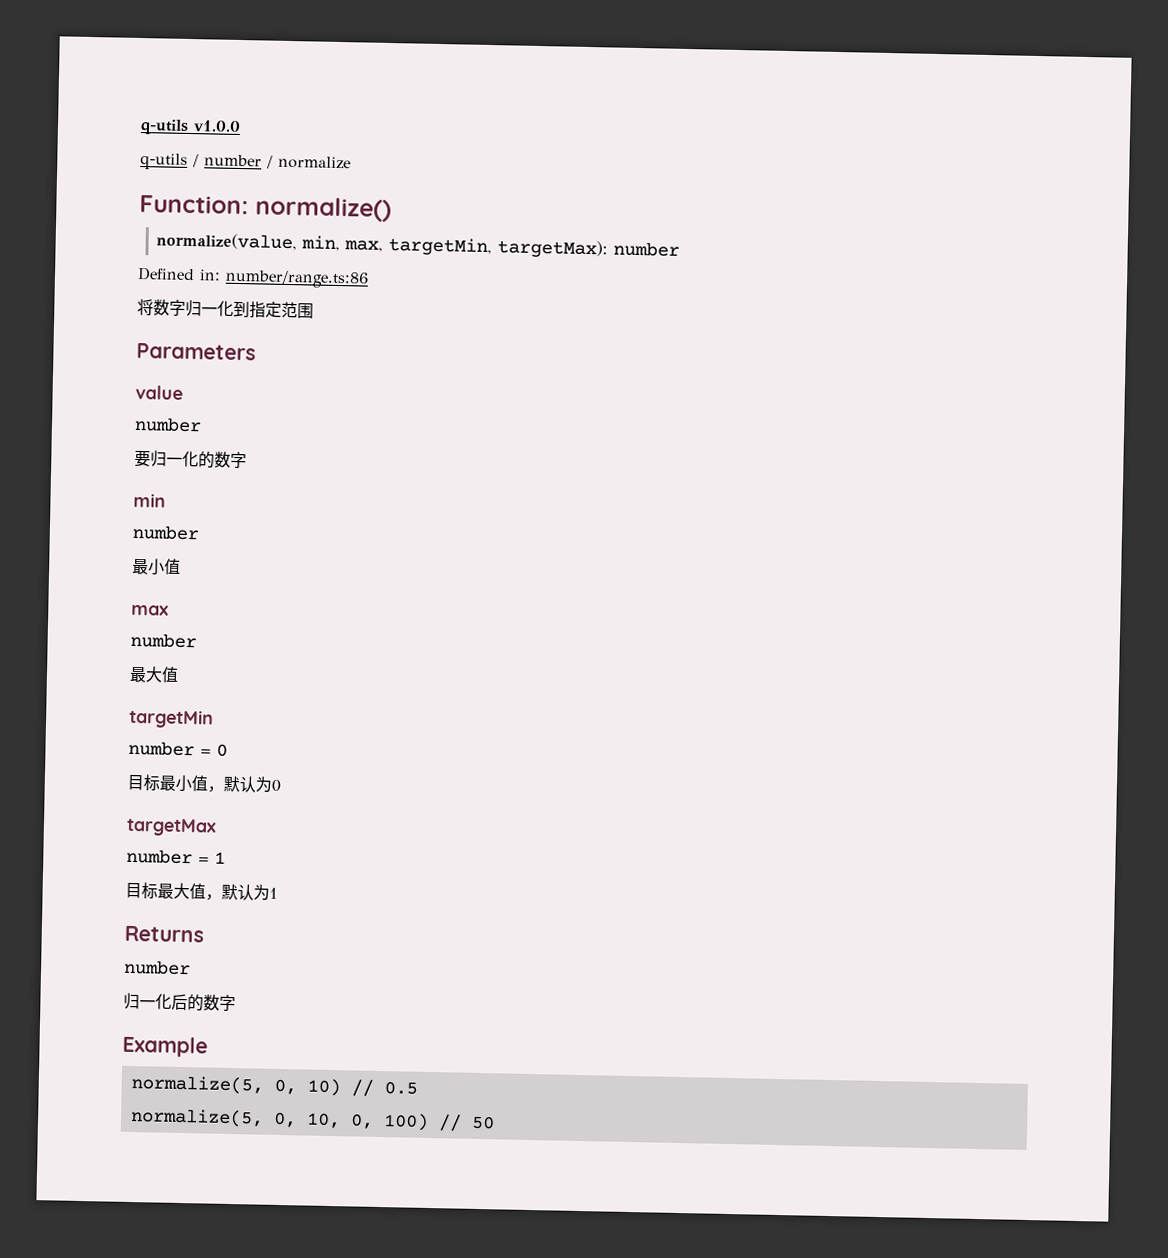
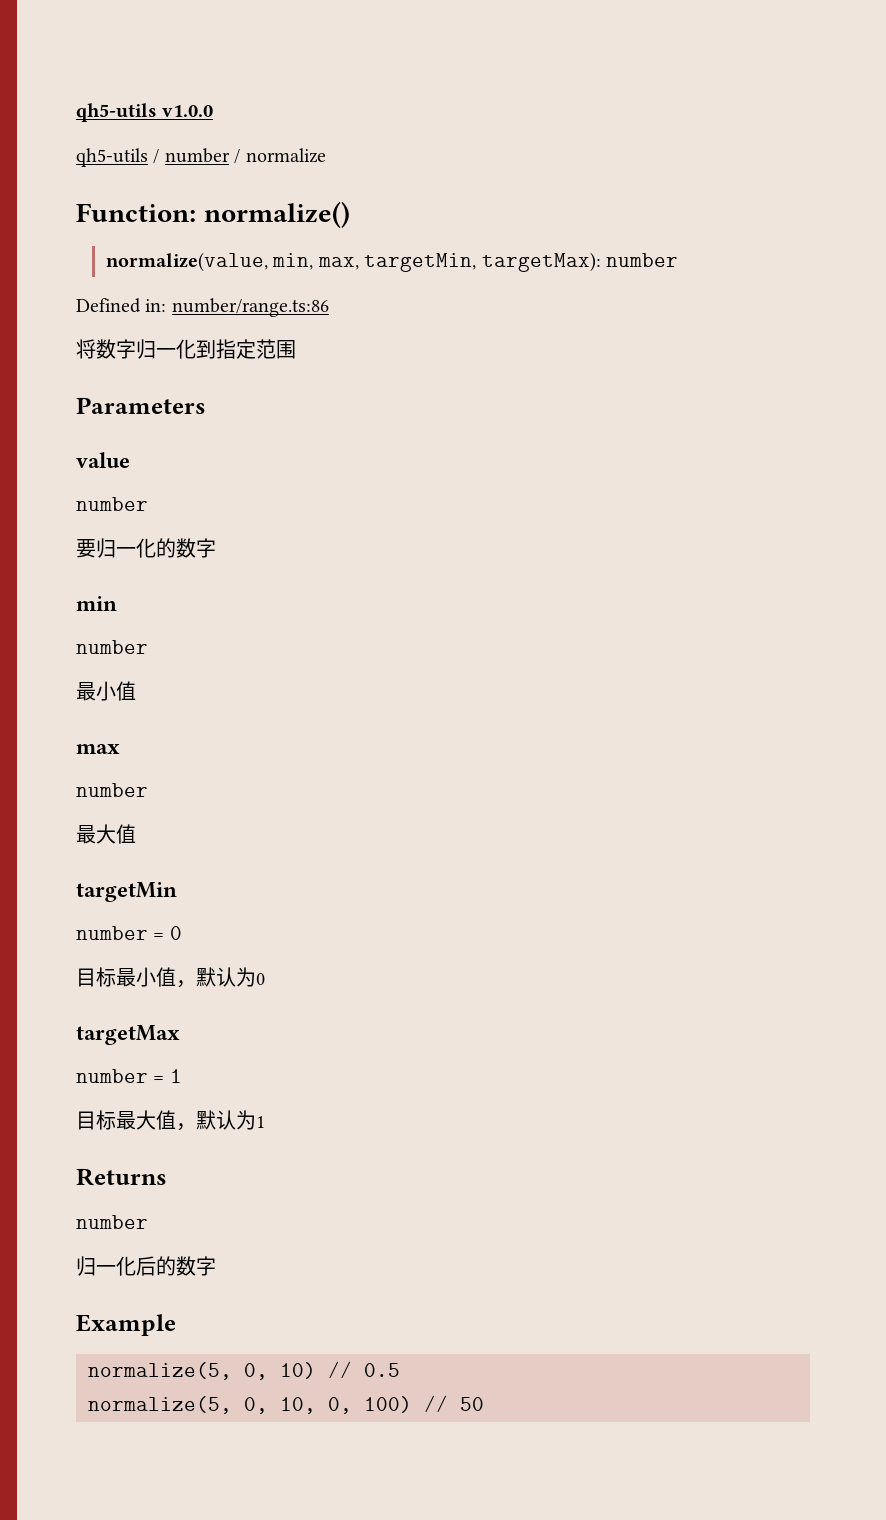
- q-utils v1.0.0
+ qh5-utils v1.0.0
- q-utils / number / normalize
+ qh5-utils / number / normalize

